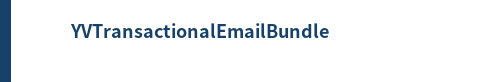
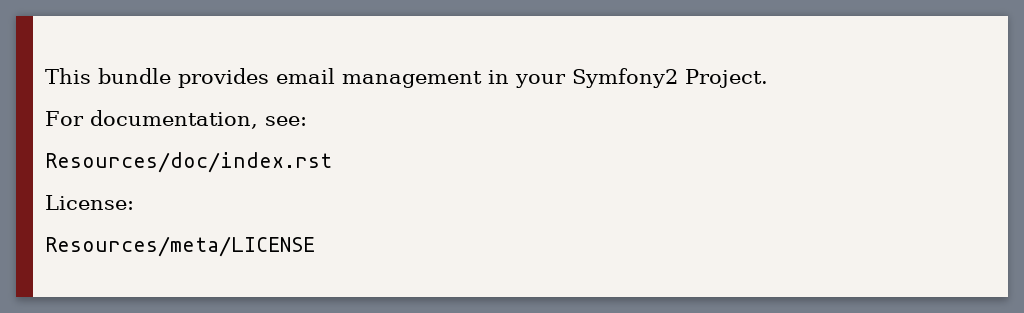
- YVTransactionalEmailBundle
+ This bundle provides email management in your Symfony2 Project.
+ For documentation, see:
+ Resources/doc/index.rst
+ License:
+ Resources/meta/LICENSE

